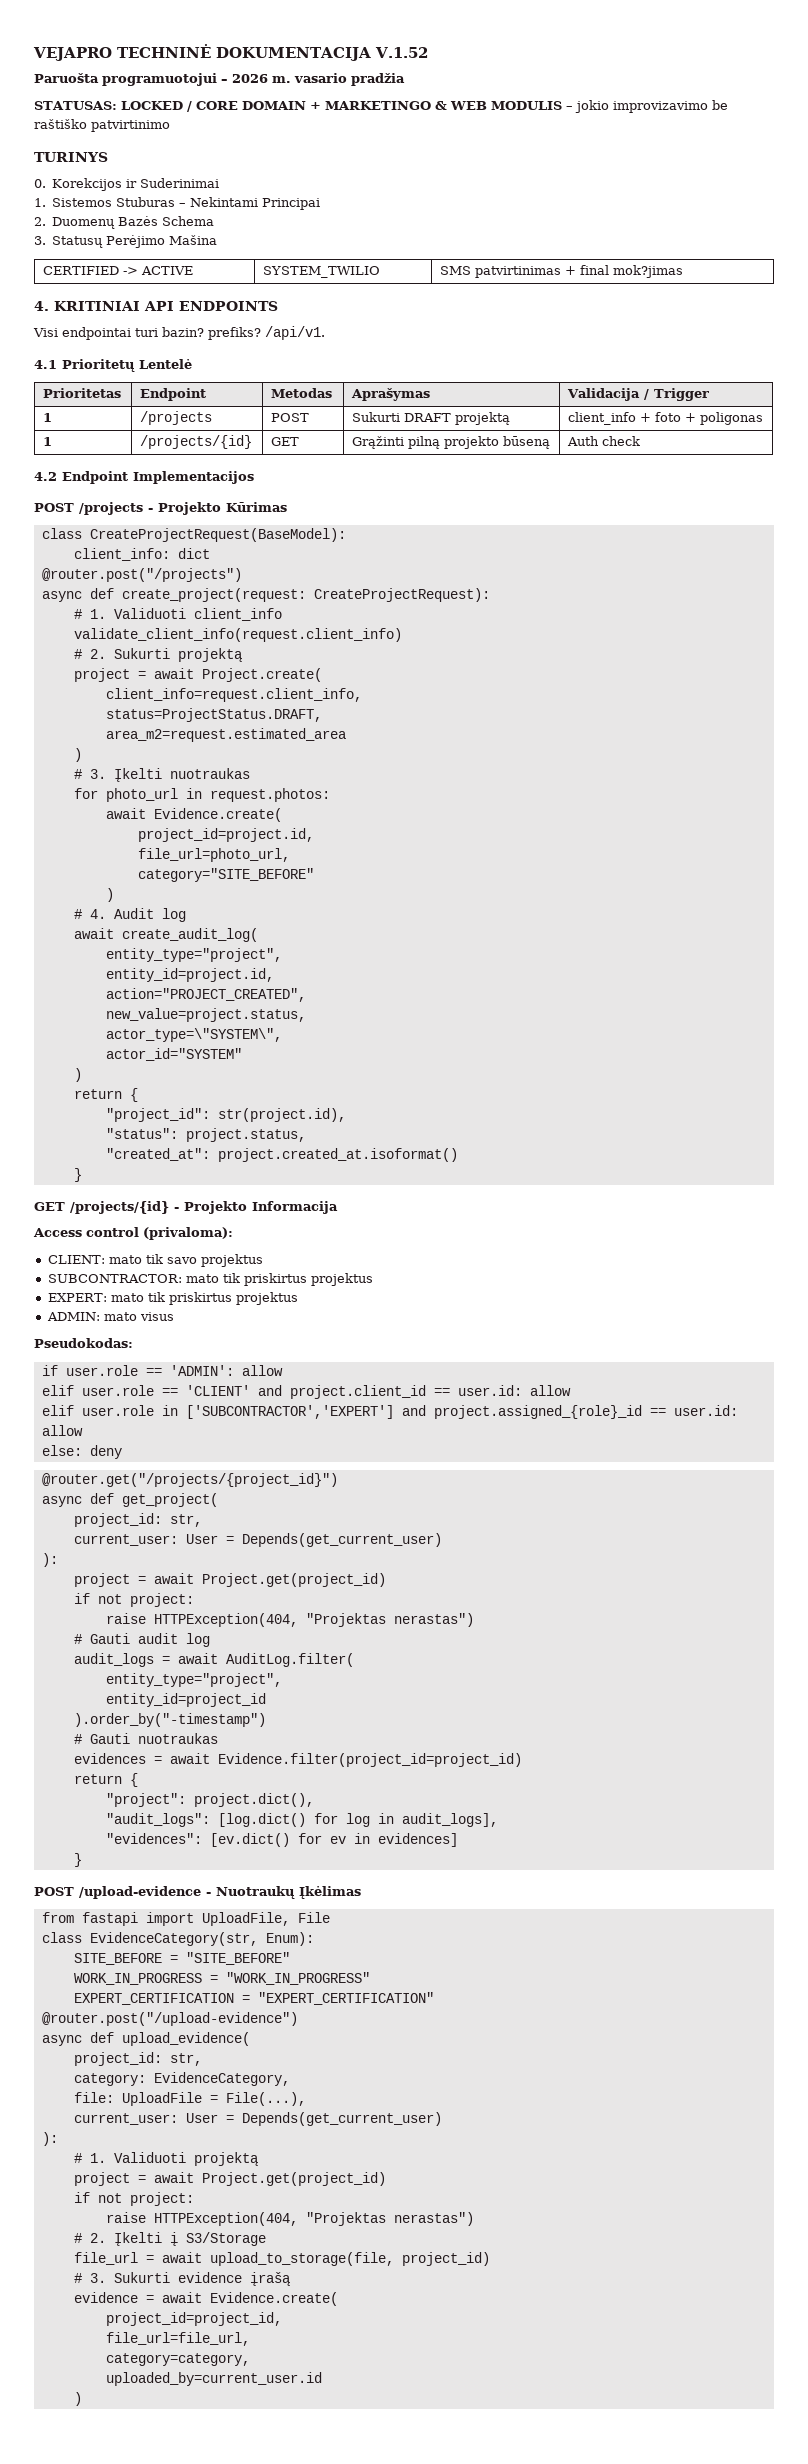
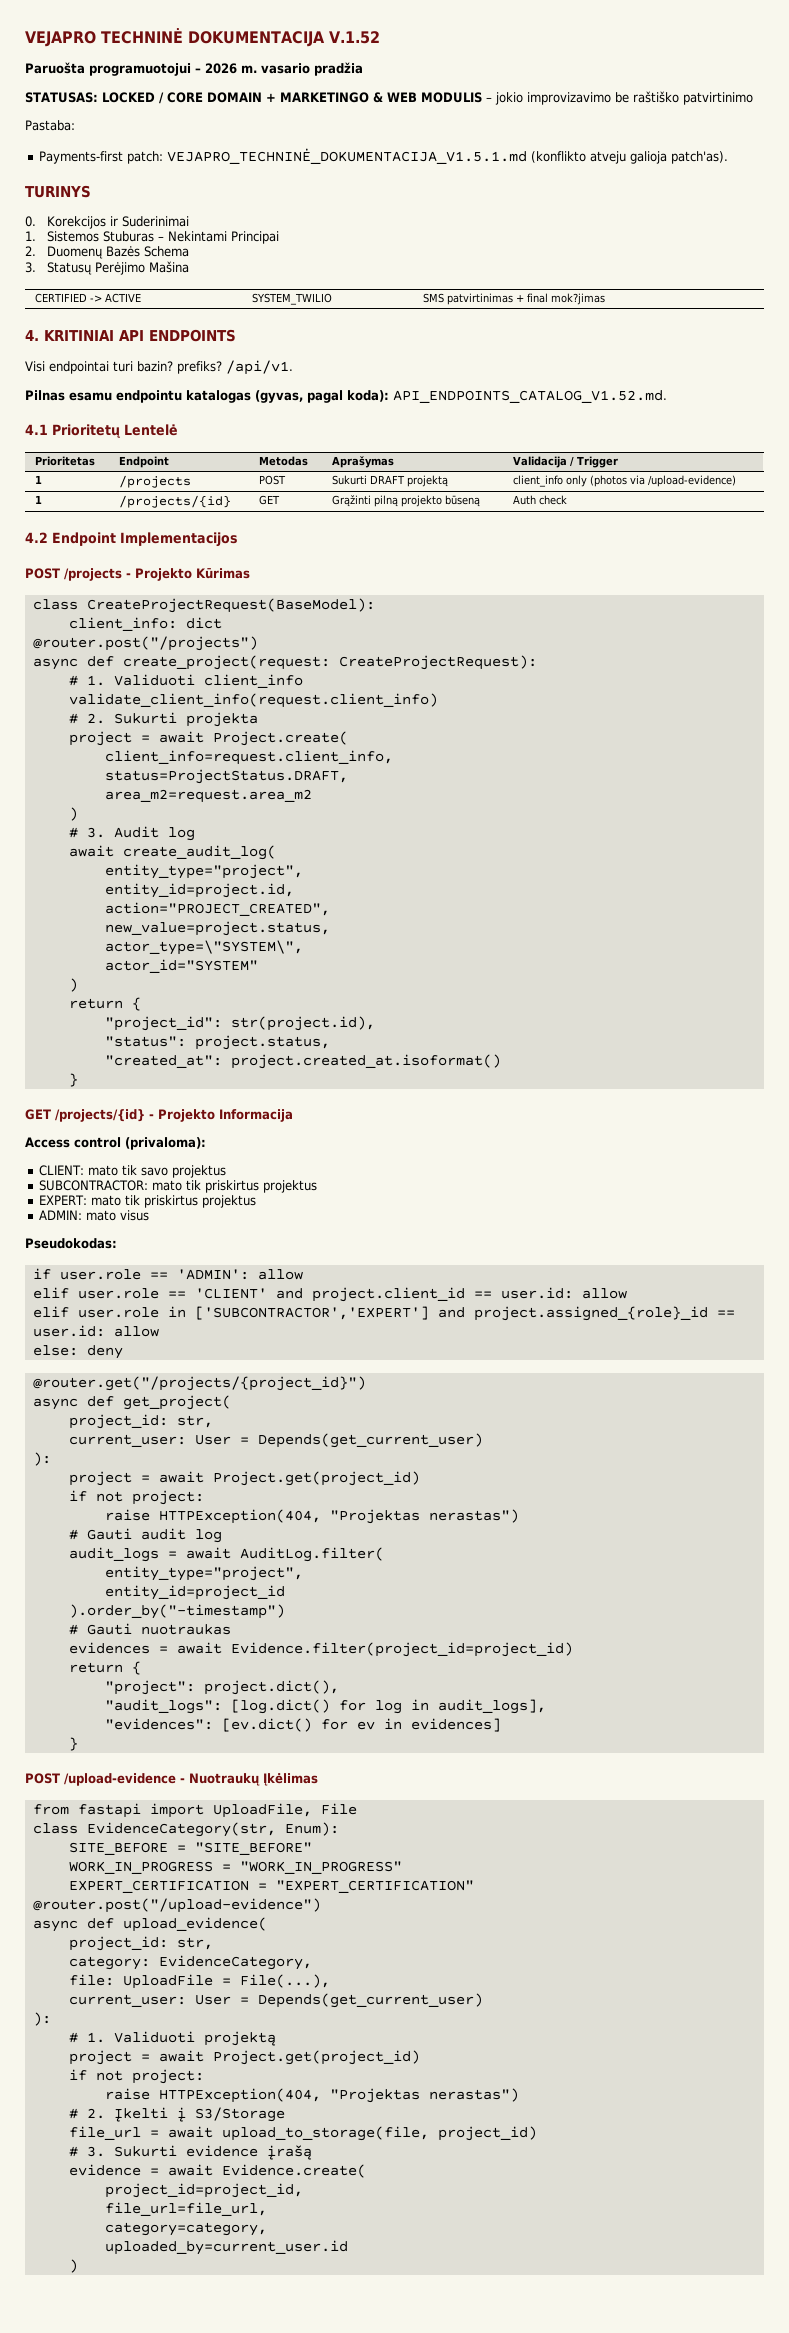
+ Pastaba:
+ Payments-first patch: VEJAPRO_TECHNINĖ_DOKUMENTACIJA_V1.5.1.md (konflikto atveju galioja patch'as).
+ Pilnas esamu endpointu katalogas (gyvas, pagal koda): API_ENDPOINTS_CATALOG_V1.52.md.
- 1 | /projects | POST | Sukurti DRAFT projektą | client_info + foto + poligonas
+ 1 | /projects | POST | Sukurti DRAFT projektą | client_info only (photos via /upload-evidence)
- # 2. Sukurti projektą
+ # 2. Sukurti projekta
- area_m2=request.estimated_area
+ area_m2=request.area_m2
- # 3. Įkelti nuotraukas
- for photo_url in request.photos:
- await Evidence.create(
- project_id=project.id,
- file_url=photo_url,
- category="SITE_BEFORE"
- )
- # 4. Audit log
+ # 3. Audit log

